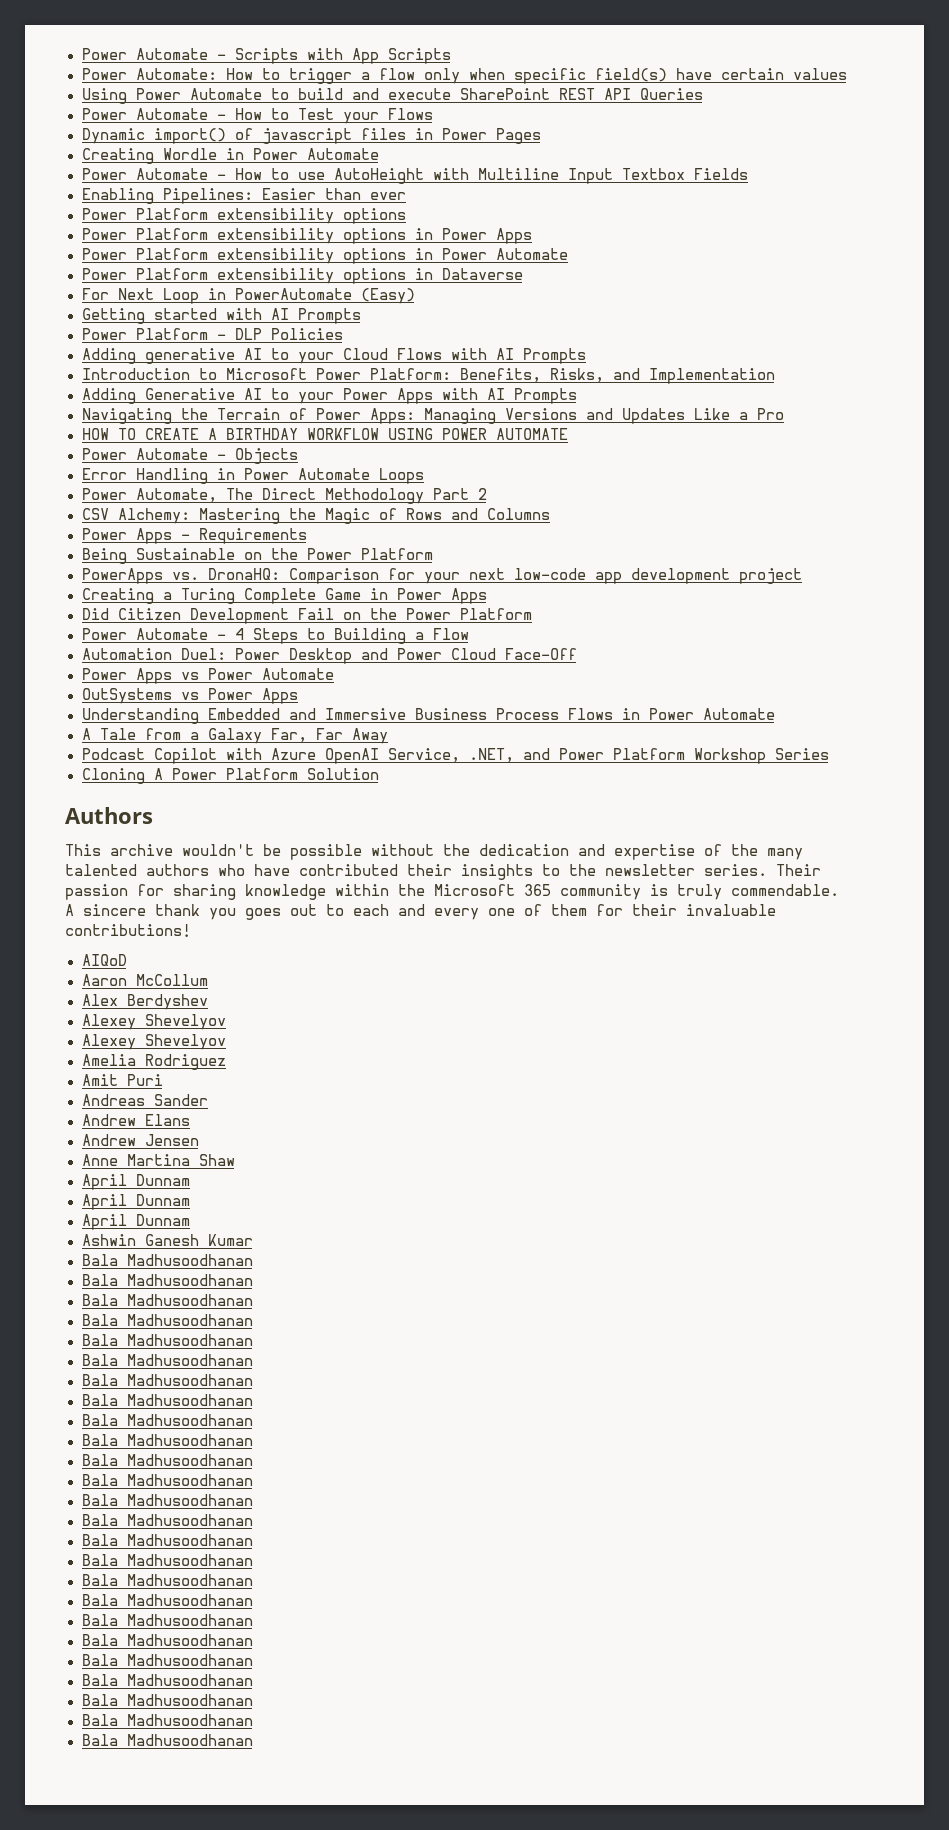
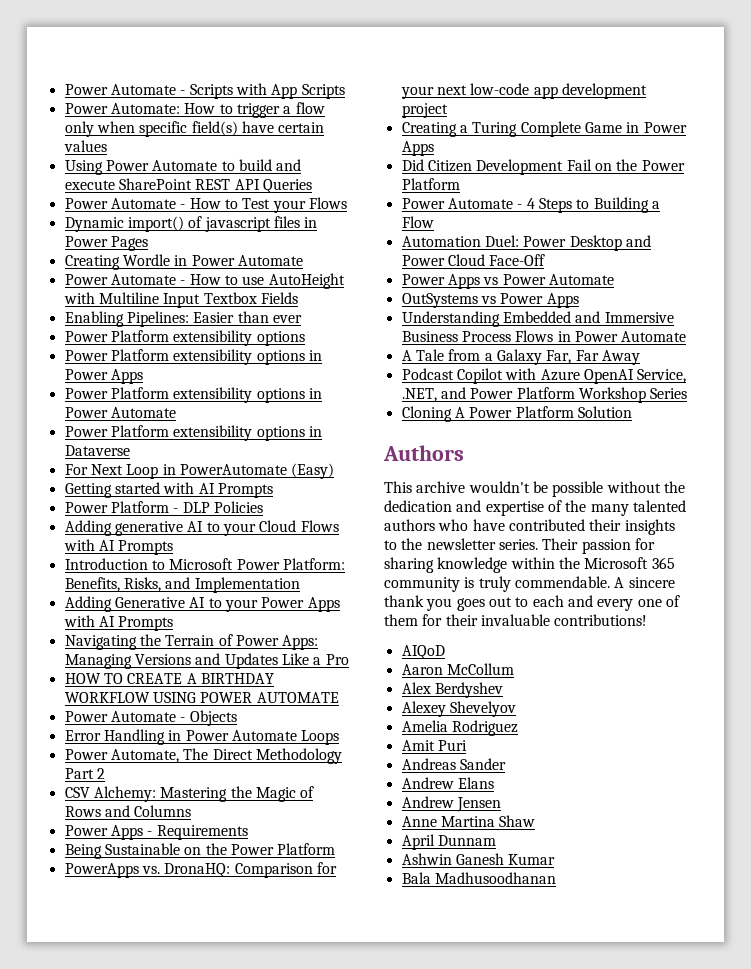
  Alex Berdyshev
- Alexey Shevelyov
  Anne Martina Shaw
- April Dunnam
- April Dunnam
  Ashwin Ganesh Kumar
- Bala Madhusoodhanan
- Bala Madhusoodhanan
- Bala Madhusoodhanan
- Bala Madhusoodhanan
- Bala Madhusoodhanan
- Bala Madhusoodhanan
- Bala Madhusoodhanan
- Bala Madhusoodhanan
- Bala Madhusoodhanan
- Bala Madhusoodhanan
- Bala Madhusoodhanan
- Bala Madhusoodhanan
- Bala Madhusoodhanan
- Bala Madhusoodhanan
- Bala Madhusoodhanan
- Bala Madhusoodhanan
- Bala Madhusoodhanan
- Bala Madhusoodhanan
- Bala Madhusoodhanan
- Bala Madhusoodhanan
- Bala Madhusoodhanan
- Bala Madhusoodhanan
- Bala Madhusoodhanan
- Bala Madhusoodhanan

